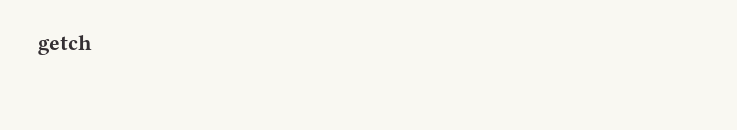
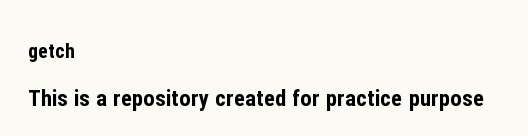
+ This is a repository created for practice purpose

